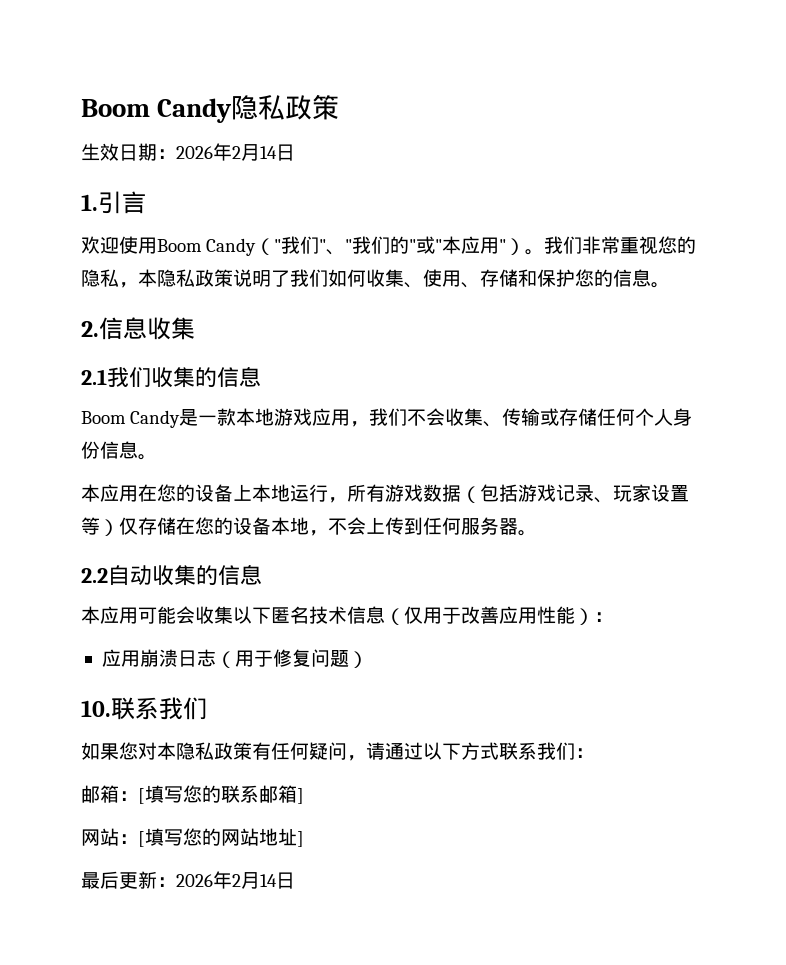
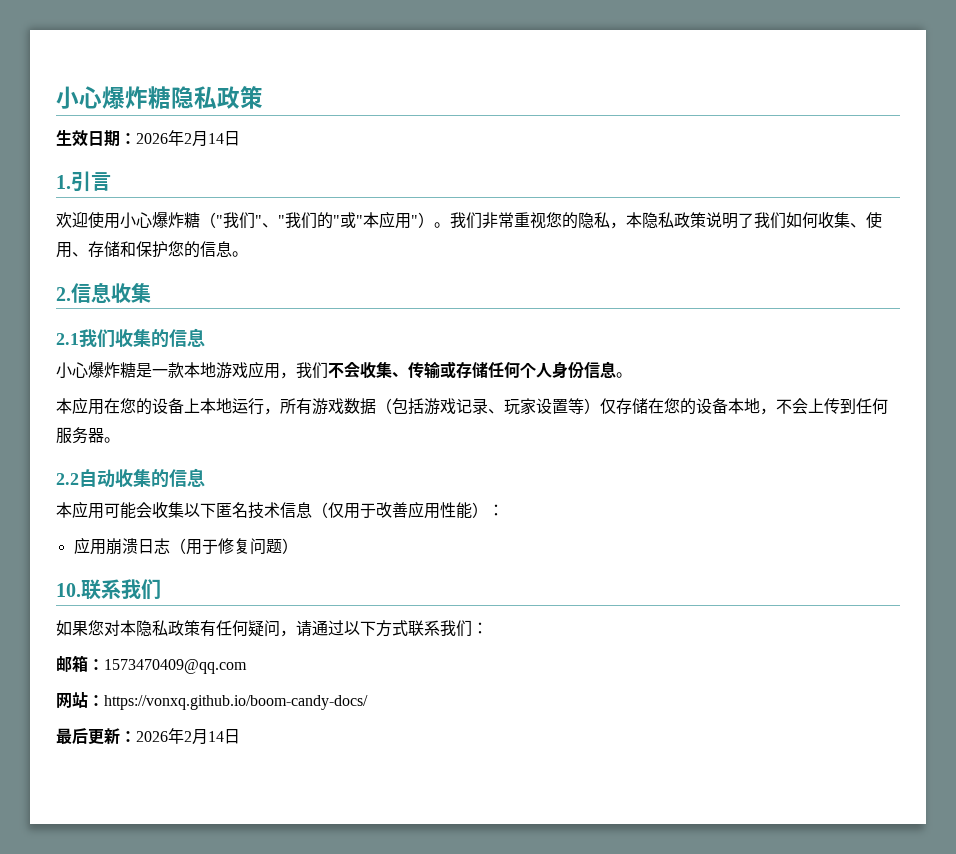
- Boom Candy隐私政策
+ 小心爆炸糖隐私政策
- 欢迎使用Boom Candy（"我们"、"我们的"或"本应用"）。
+ 欢迎使用小心爆炸糖（"我们"、"我们的"或"本应用"）。
- Boom Candy是一款本地游戏应用，我们不会收集、传输或存储任何个人身份信息。
+ 小心爆炸糖是一款本地游戏应用，我们不会收集、传输或存储任何个人身份信息。
- 邮箱：[填写您的联系邮箱]
- 网站：[填写您的网站地址]
+ 邮箱：1573470409@qq.com
+ 网站：https://vonxq.github.io/boom-candy-docs/

